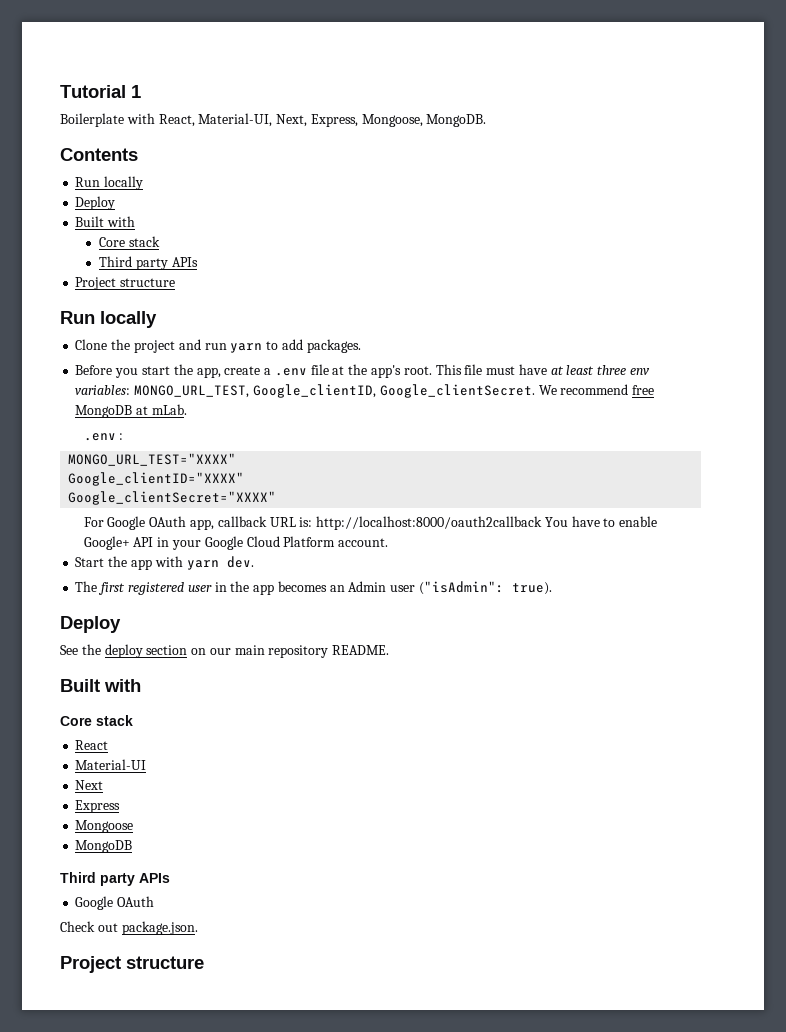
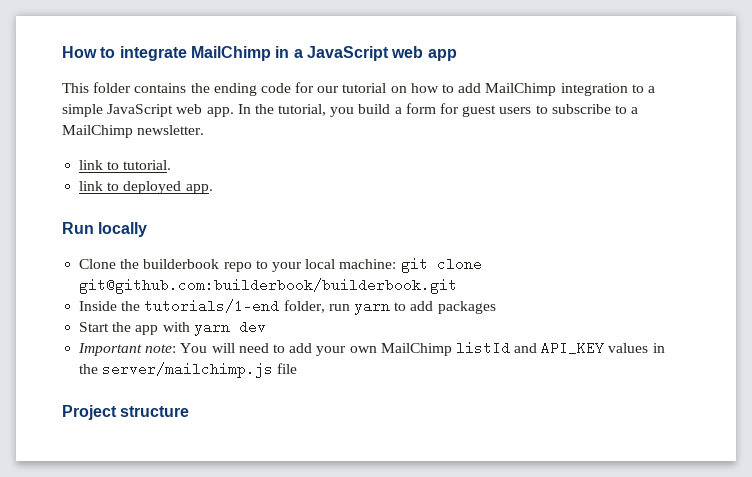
- Tutorial 1
- Boilerplate with React, Material-UI, Next, Express, Mongoose, MongoDB.
- Contents
+ How to integrate MailChimp in a JavaScript web app
+ This folder contains the ending code for our tutorial on how to add MailChimp integration to a simple JavaScript web app. In the tutorial, you build a form for guest users to subscribe to a MailChimp newsletter.
+ link to tutorial.
+ link to deployed app.
  Run locally
- Deploy
- Built with
- Core stack
- Third party APIs
- Project structure
- Run locally
- Clone the project and run yarn to add packages.
- Before you start the app, create a .env file at the app's root. This file must have at least three env variables: MONGO_URL_TEST, Google_clientID, Google_clientSecret. We recommend free MongoDB at mLab.
- .env :
- MONGO_URL_TEST="XXXX"
- Google_clientID="XXXX"
- Google_clientSecret="XXXX"
- For Google OAuth app, callback URL is: http://localhost:8000/oauth2callback You have to enable Google+ API in your Google Cloud Platform account.
+ Clone the builderbook repo to your local machine: git clone git@github.com:builderbook/builderbook.git
+ Inside the tutorials/1-end folder, run yarn to add packages
- Start the app with yarn dev.
- The first registered user in the app becomes an Admin user ("isAdmin": true).
- Deploy
- See the deploy section on our main repository README.
- Built with
- Core stack
- React
- Material-UI
- Next
- Express
- Mongoose
- MongoDB
- Third party APIs
- Google OAuth
- Check out package.json.
+ Start the app with yarn dev
+ Important note: You will need to add your own MailChimp listId and API_KEY values in the server/mailchimp.js file

